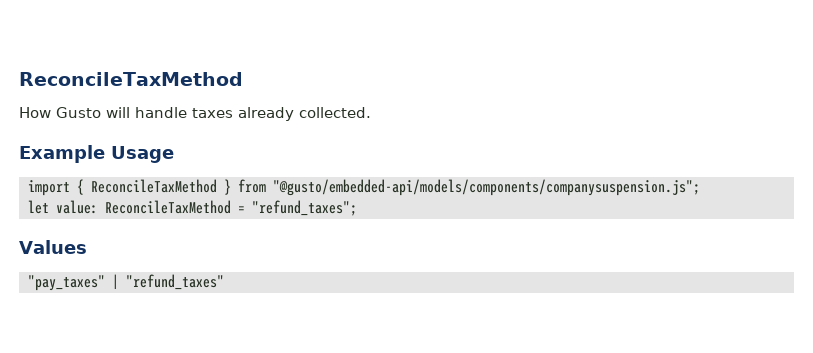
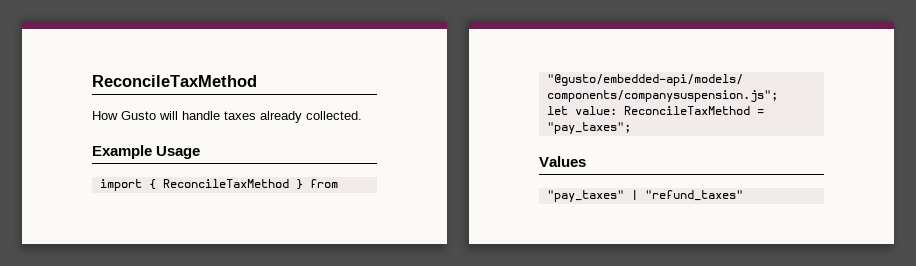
- let value: ReconcileTaxMethod = "refund_taxes";
+ let value: ReconcileTaxMethod = "pay_taxes";

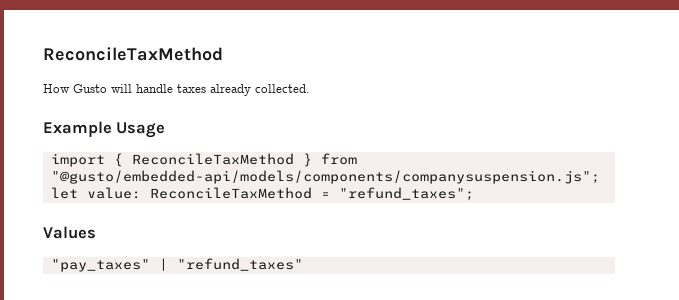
- let value: ReconcileTaxMethod = "pay_taxes";
+ let value: ReconcileTaxMethod = "refund_taxes";

